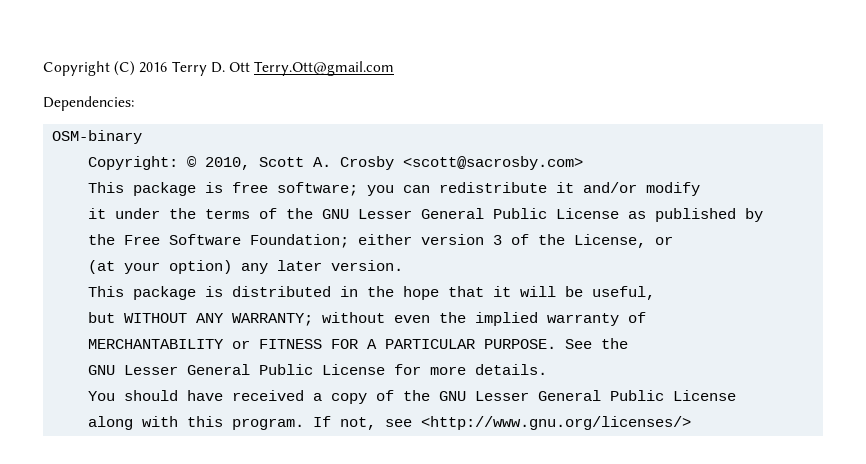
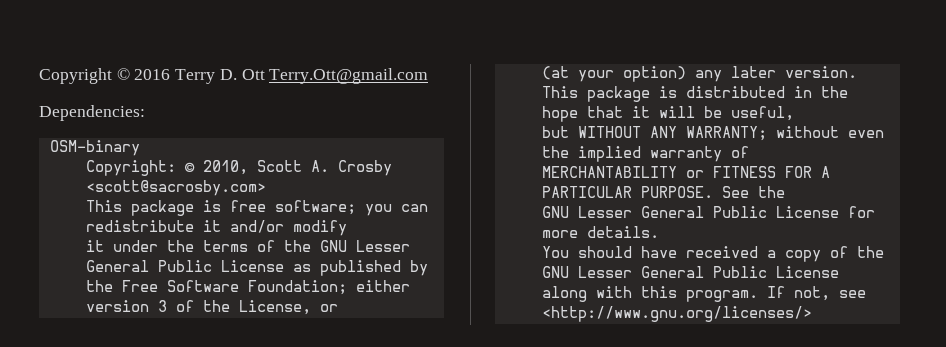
- Copyright (C) 2016 Terry D. Ott Terry.Ott@gmail.com
+ Copyright © 2016 Terry D. Ott Terry.Ott@gmail.com

